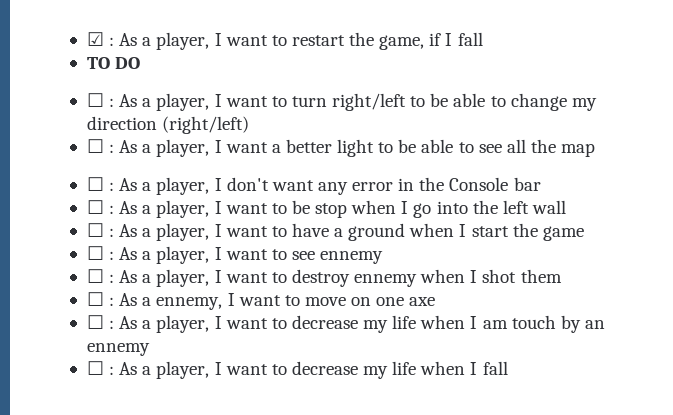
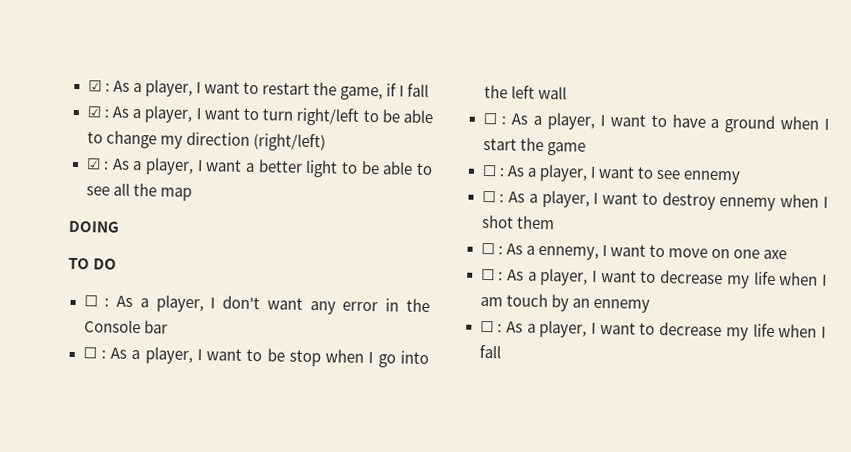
- TO DO
- ☐ : As a player, I want to turn right/left to be able to change my direction (right/left)
+ ☑ : As a player, I want to turn right/left to be able to change my direction (right/left)
- ☐ : As a player, I want a better light to be able to see all the map
+ ☑ : As a player, I want a better light to be able to see all the map
+ DOING
+ TO DO

